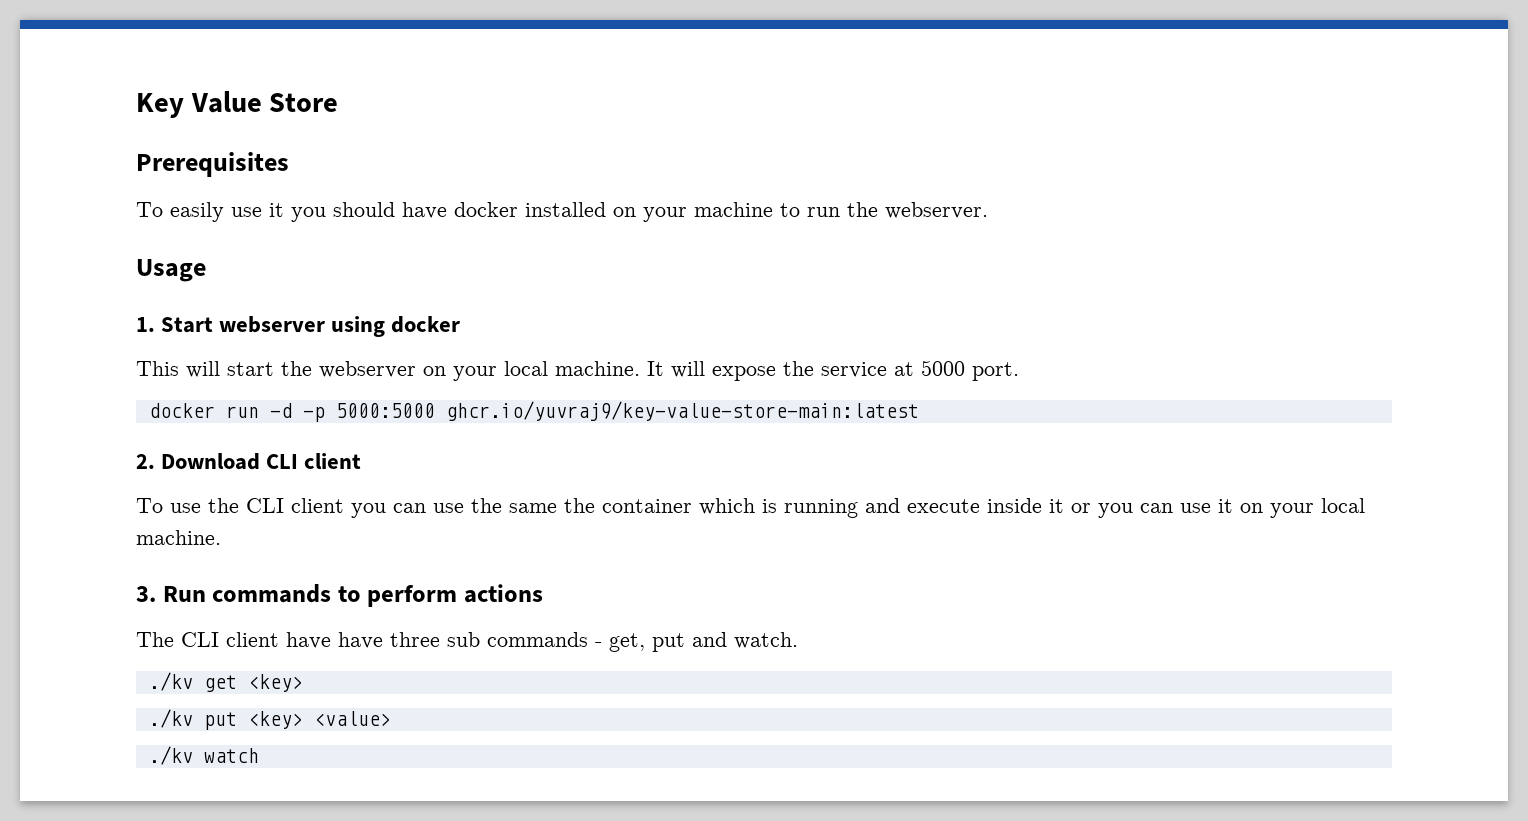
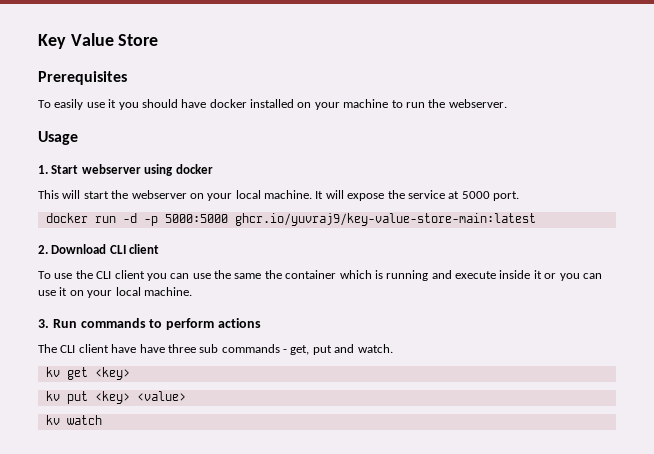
- ./kv get <key>
+ kv get <key>
- ./kv put <key> <value>
+ kv put <key> <value>
- ./kv watch
+ kv watch

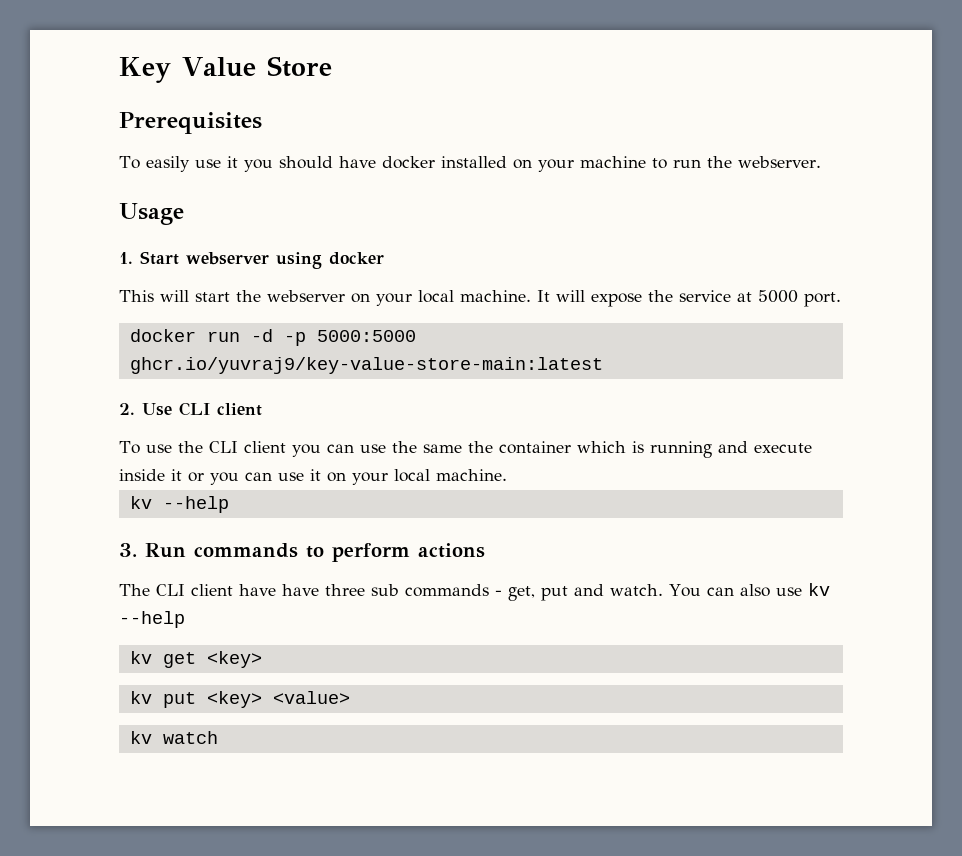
- 2. Download CLI client
+ 2. Use CLI client
  To use the CLI client you can use the same the container which is running and execute inside it or you can use it on your local machine.
+ kv --help
+ You can also use kv --help

